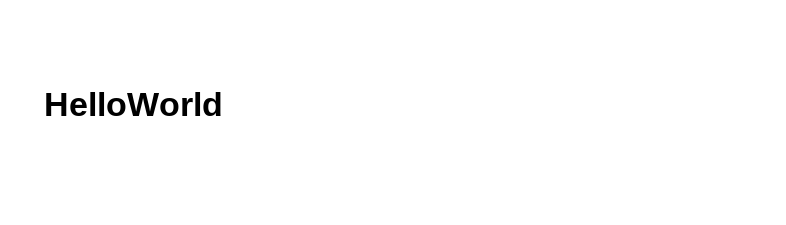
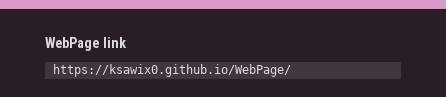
- HelloWorld
+ WebPage link
+ https://ksawix0.github.io/WebPage/

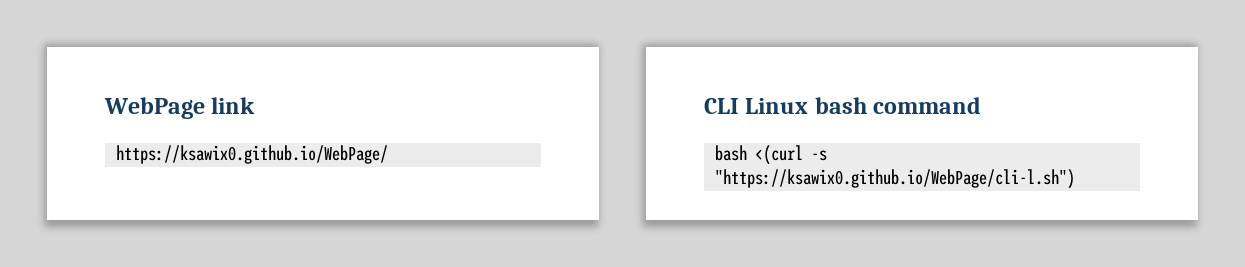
+ CLI Linux bash command
+ bash <(curl -s "https://ksawix0.github.io/WebPage/cli-l.sh")

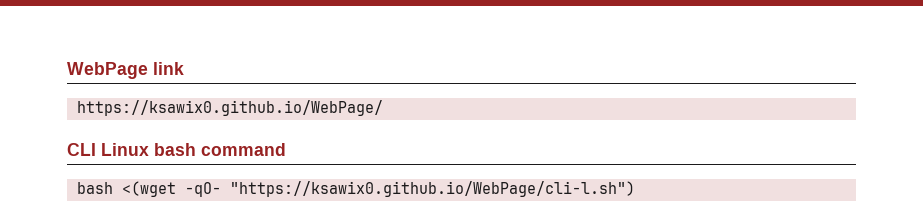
- bash <(curl -s "https://ksawix0.github.io/WebPage/cli-l.sh")
+ bash <(wget -qO- "https://ksawix0.github.io/WebPage/cli-l.sh")

